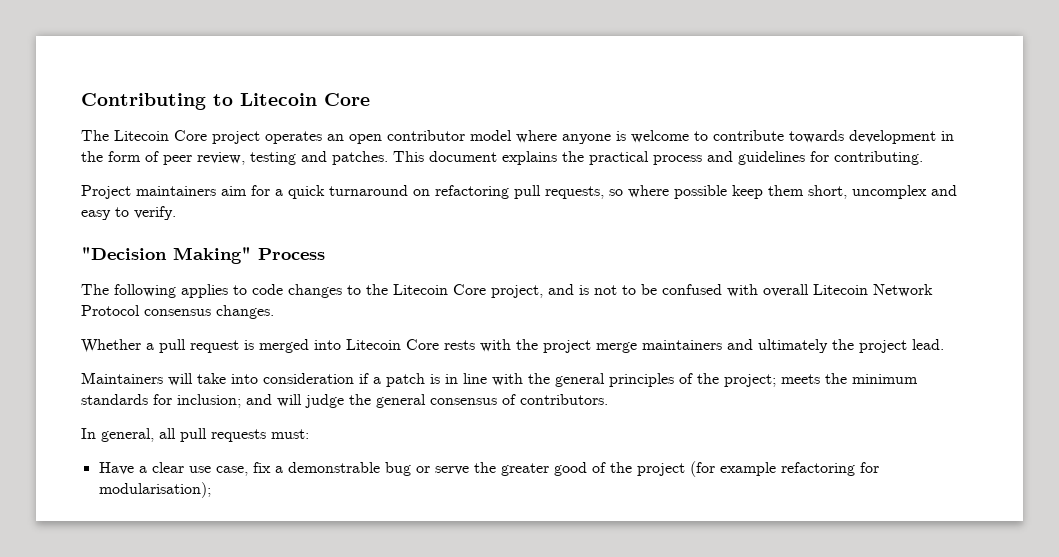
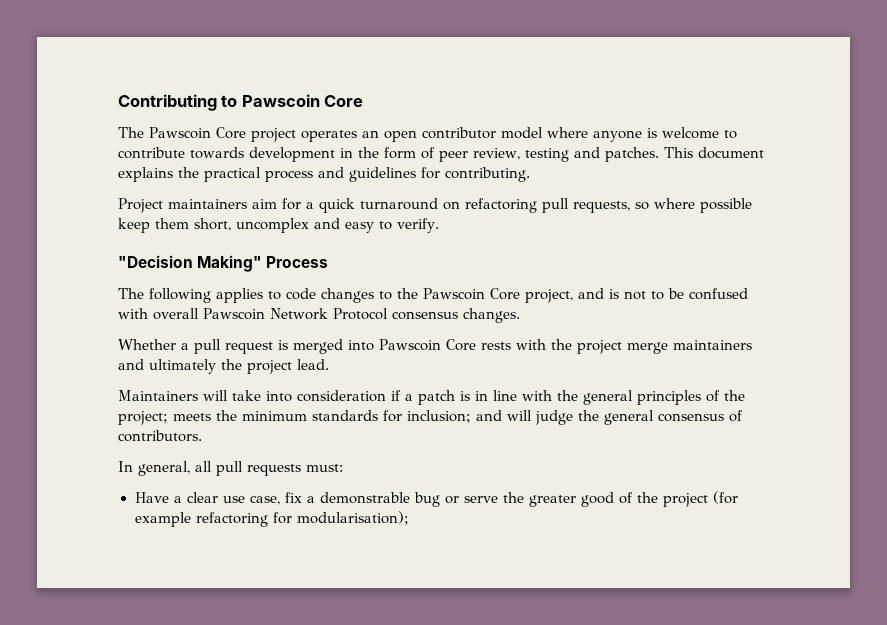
- Contributing to Litecoin Core
+ Contributing to Pawscoin Core
- The Litecoin Core project operates an open contributor model where anyone is welcome to contribute towards development in the form of peer review, testing and patches.
+ The Pawscoin Core project operates an open contributor model where anyone is welcome to contribute towards development in the form of peer review, testing and patches.
- The following applies to code changes to the Litecoin Core project, and is not to be confused with overall Litecoin Network Protocol consensus changes.
+ The following applies to code changes to the Pawscoin Core project, and is not to be confused with overall Pawscoin Network Protocol consensus changes.
- Whether a pull request is merged into Litecoin Core rests with the project merge maintainers and ultimately the project lead.
+ Whether a pull request is merged into Pawscoin Core rests with the project merge maintainers and ultimately the project lead.

